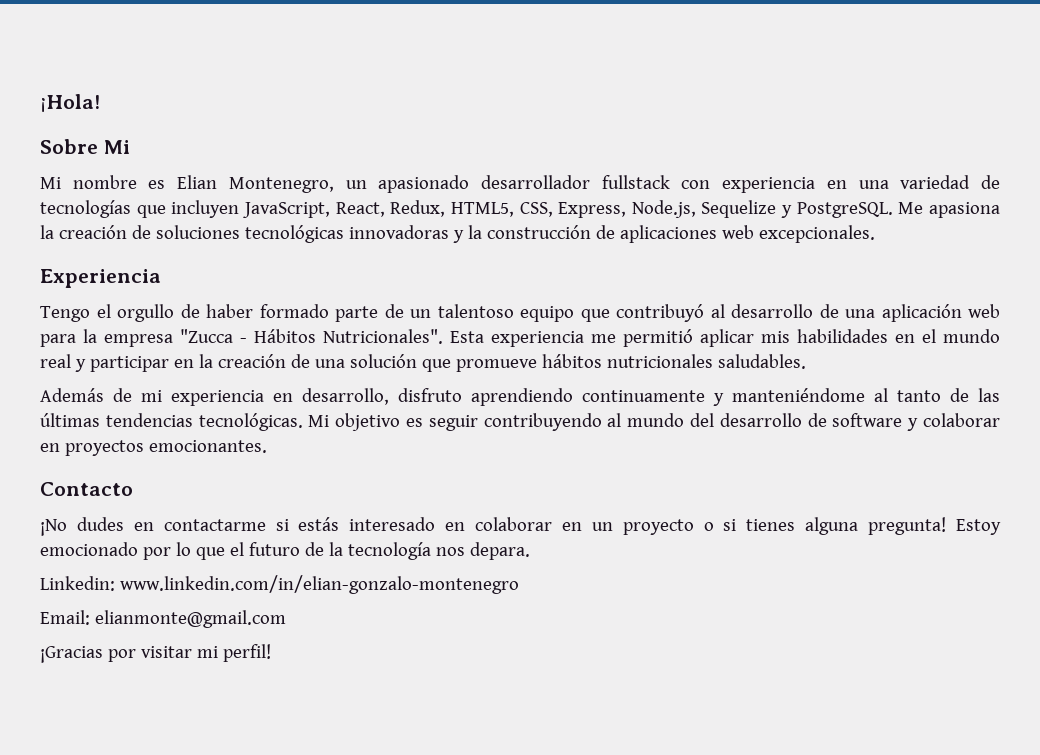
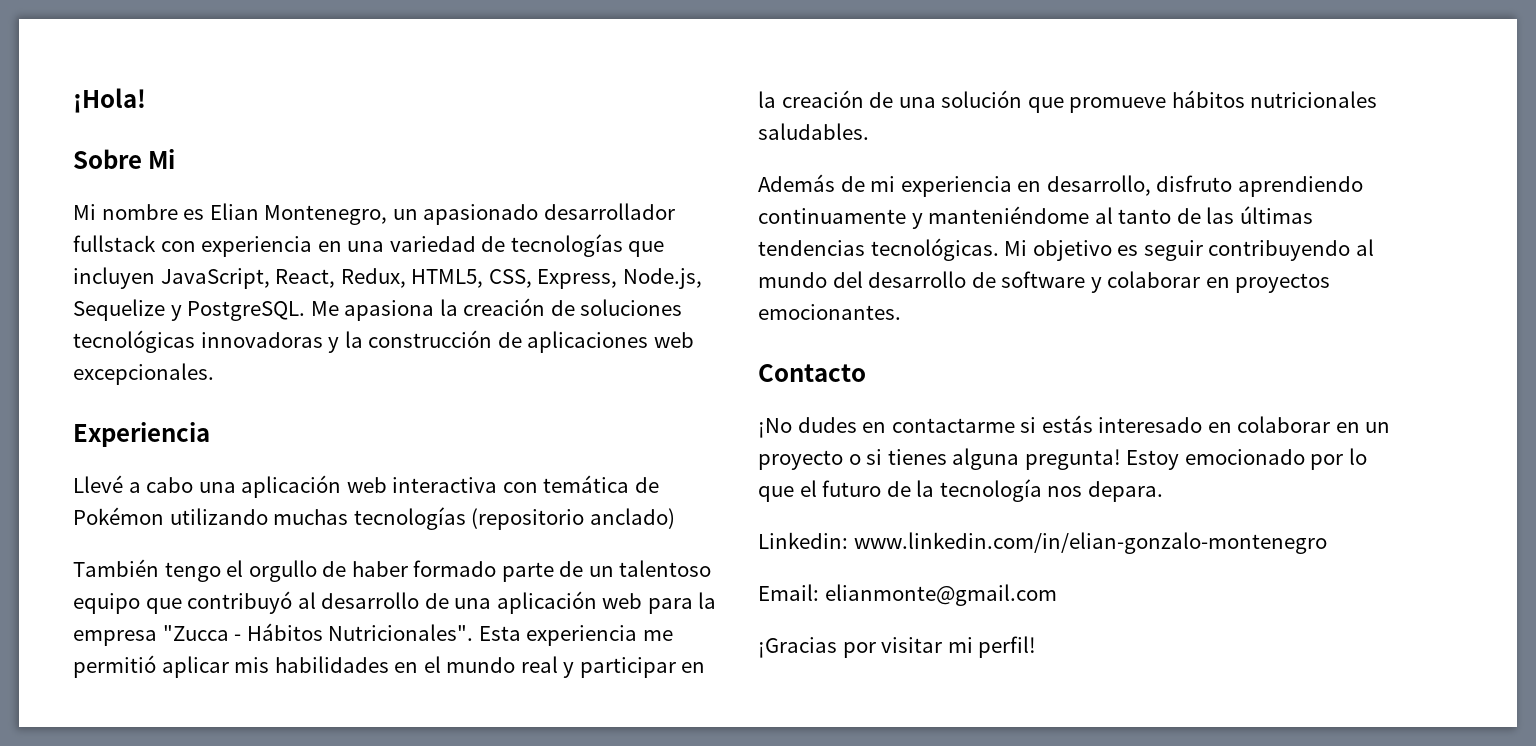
- Tengo el orgullo de haber formado parte de un talentoso equipo que contribuyó al desarrollo de una aplicación web para la empresa "Zucca - Hábitos Nutricionales".
+ Llevé a cabo una aplicación web interactiva con temática de Pokémon utilizando muchas tecnologías (repositorio anclado)
+ También tengo el orgullo de haber formado parte de un talentoso equipo que contribuyó al desarrollo de una aplicación web para la empresa "Zucca - Hábitos Nutricionales".

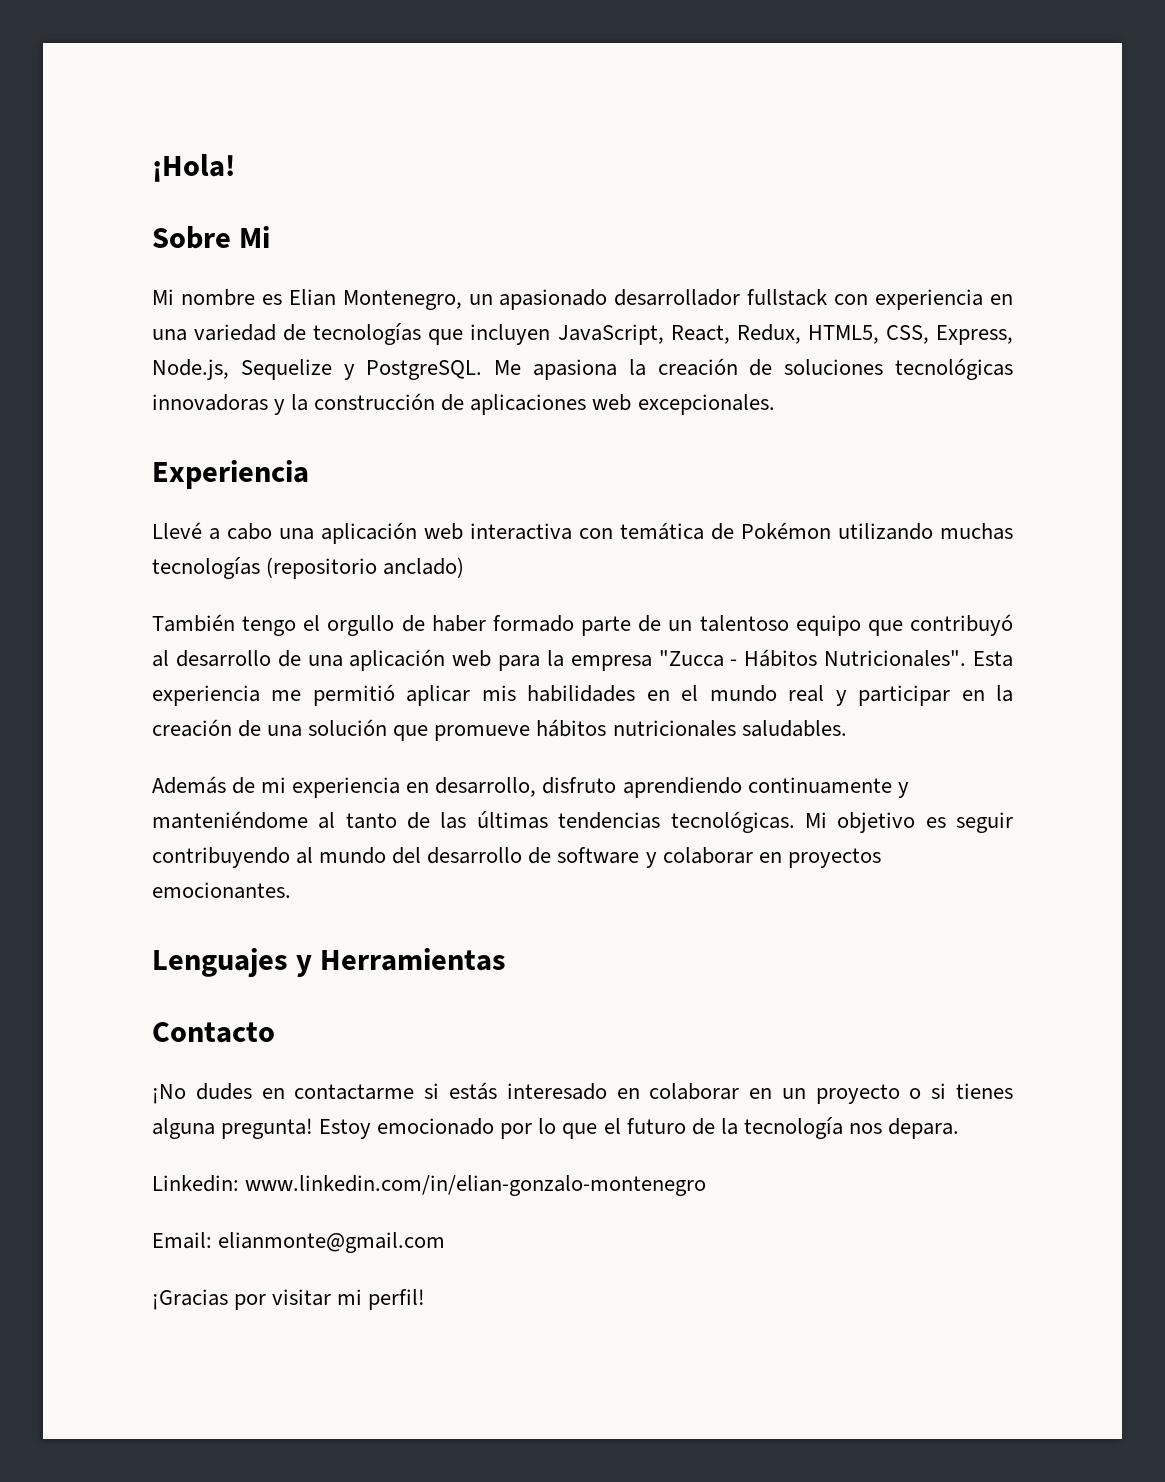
+ Lenguajes y Herramientas

